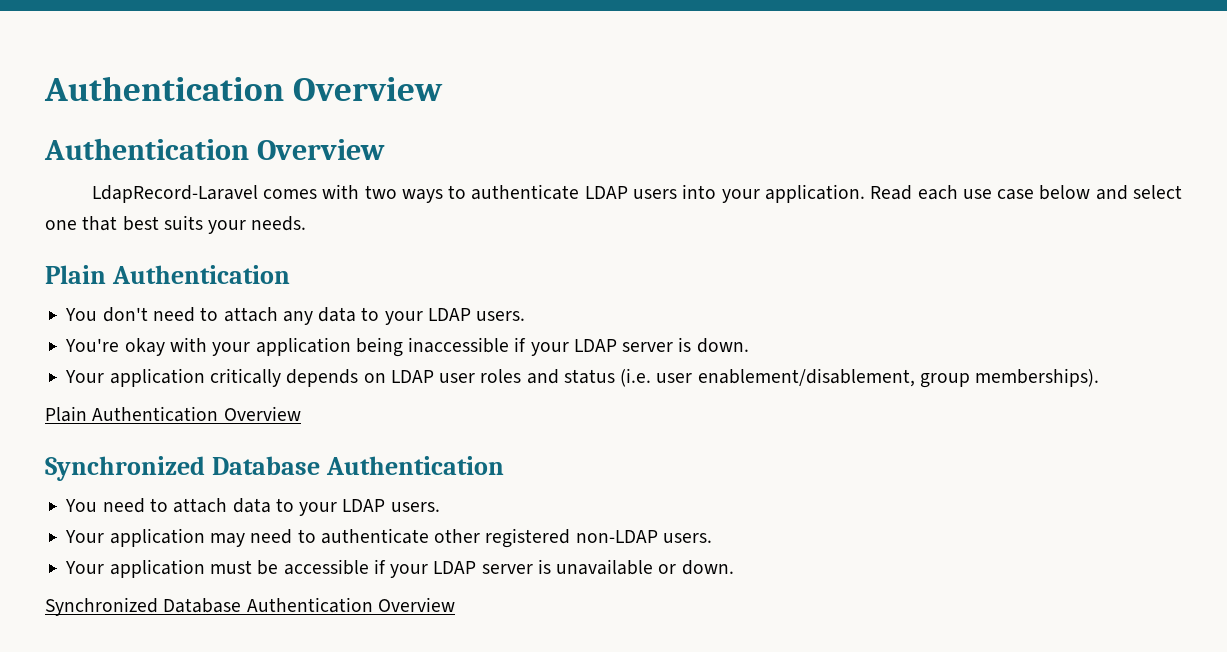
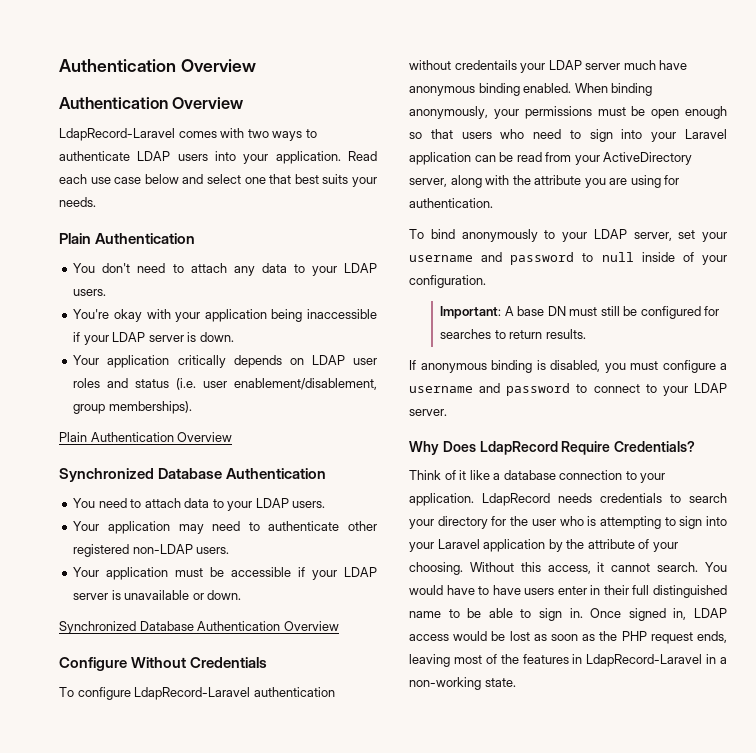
+ Configure Without Credentials
+ To configure LdapRecord-Laravel authentication without credentails your LDAP server much have anonymous binding enabled. When binding anonymously, your permissions must be open enough so that users who need to sign into your Laravel application can be read from your ActiveDirectory server, along with the attribute you are using for authentication.
+ To bind anonymously to your LDAP server, set your username and password to null inside of your configuration.
+ Important: A base DN must still be configured for searches to return results.
+ If anonymous binding is disabled, you must configure a username and password to connect to your LDAP server.
+ Why Does LdapRecord Require Credentials?
+ Think of it like a database connection to your application. LdapRecord needs credentials to search your directory for the user who is attempting to sign into your Laravel application by the attribute of your choosing. Without this access, it cannot search. You would have to have users enter in their full distinguished name to be able to sign in. Once signed in, LDAP access would be lost as soon as the PHP request ends, leaving most of the features in LdapRecord-Laravel in a non-working state.

